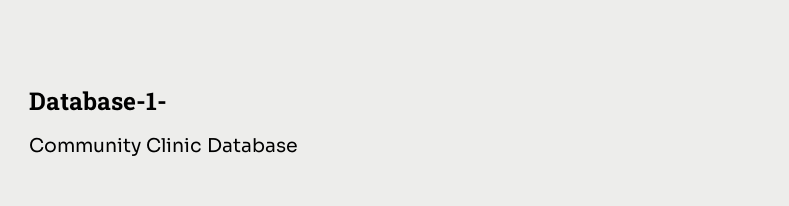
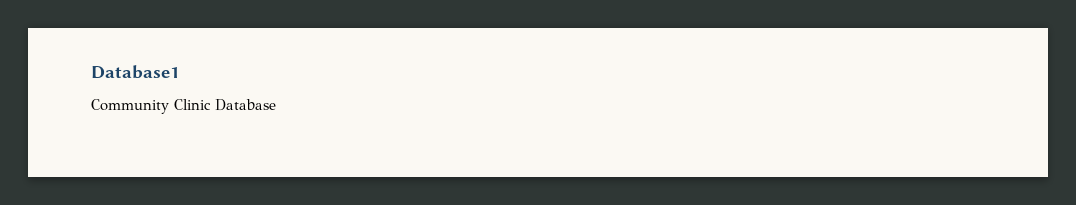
- Database-1-
+ Database1

